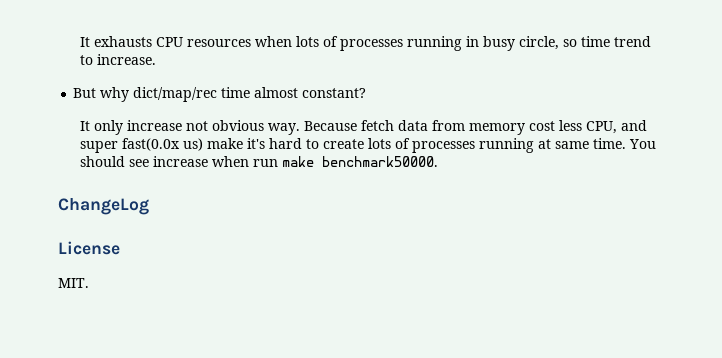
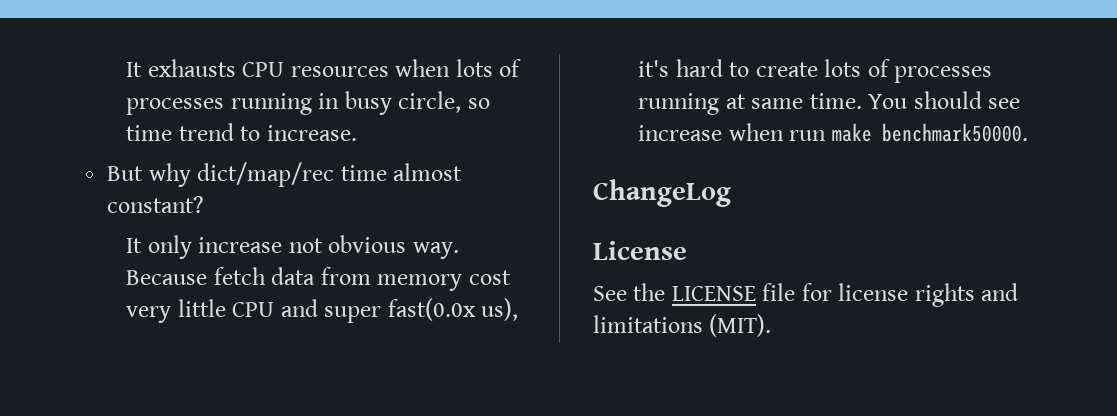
- Because fetch data from memory cost less CPU, and super fast(0.0x us) make it's hard to create lots of processes running at same time.
+ Because fetch data from memory cost very little CPU and super fast(0.0x us), it's hard to create lots of processes running at same time.
- MIT.
+ See the LICENSE file for license rights and limitations (MIT).

